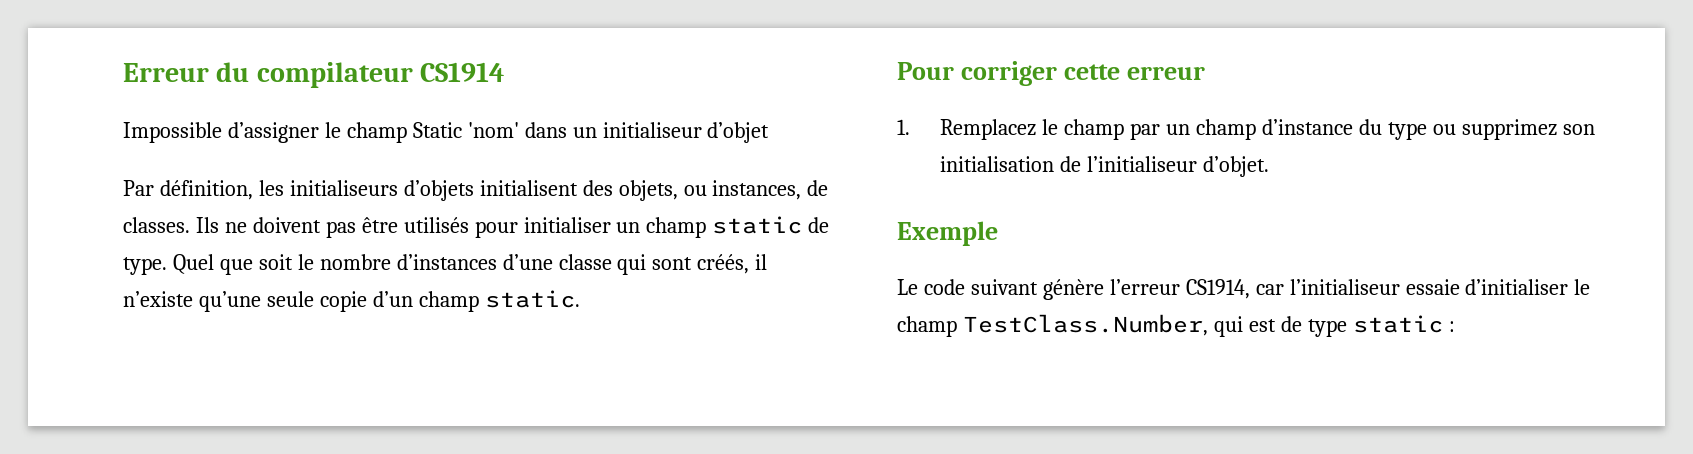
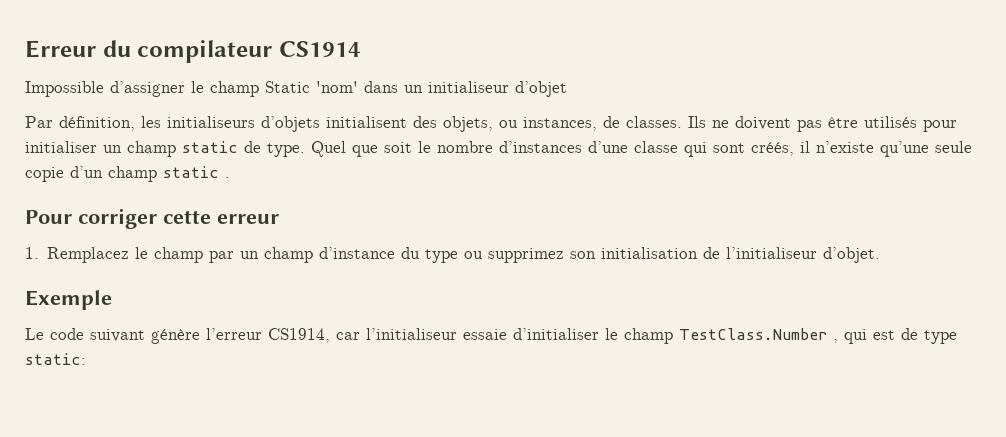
- Quel que soit le nombre d’instances d’une classe qui sont créés, il n’existe qu’une seule copie d’un champ static.
+ Quel que soit le nombre d’instances d’une classe qui sont créés, il n’existe qu’une seule copie d’un champ static .
- Le code suivant génère l’erreur CS1914, car l’initialiseur essaie d’initialiser le champ TestClass.Number, qui est de type static :
+ Le code suivant génère l’erreur CS1914, car l’initialiseur essaie d’initialiser le champ TestClass.Number , qui est de type static:

